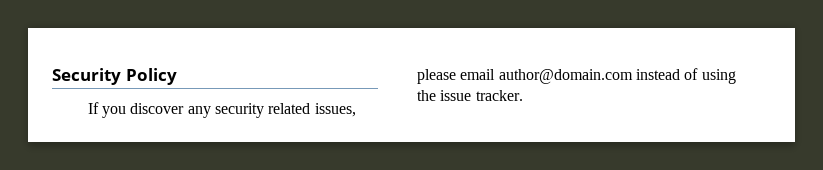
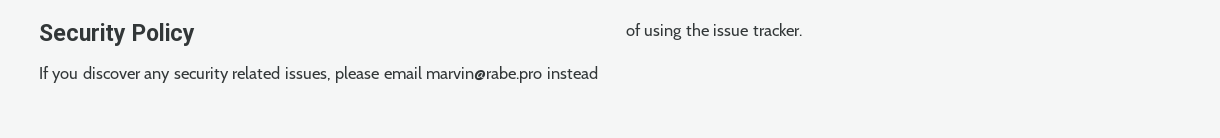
- If you discover any security related issues, please email author@domain.com instead of using the issue tracker.
+ If you discover any security related issues, please email marvin@rabe.pro instead of using the issue tracker.

